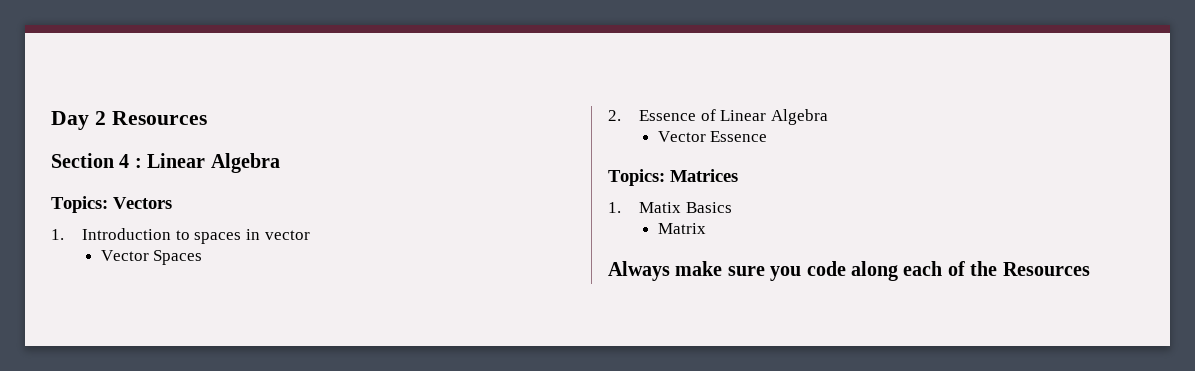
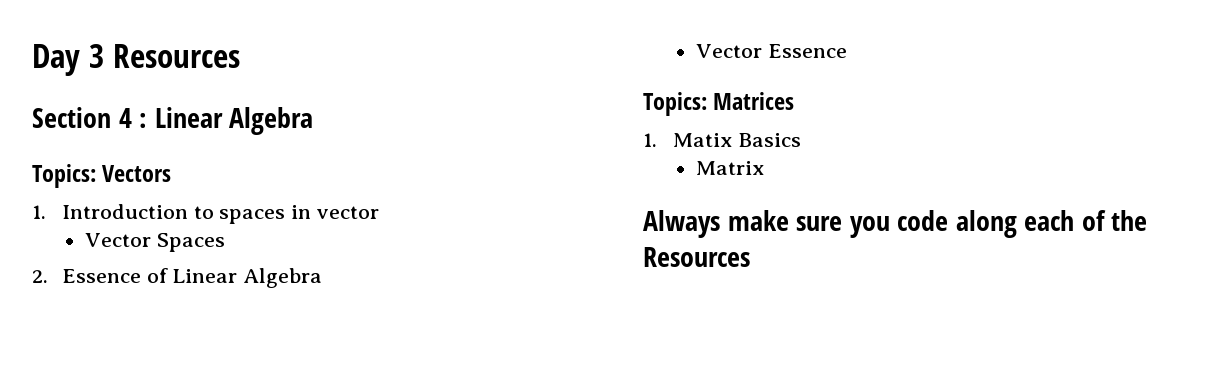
- Day 2 Resources
+ Day 3 Resources

